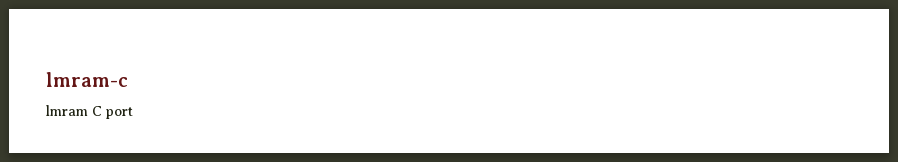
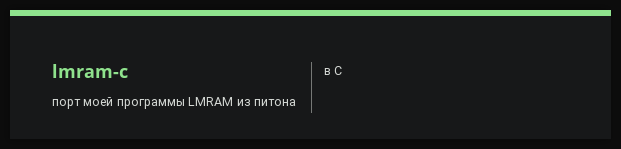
- lmram C port
+ порт моей программы LMRAM из питона в C

